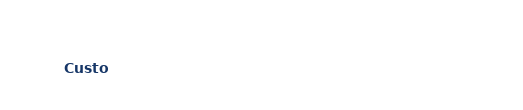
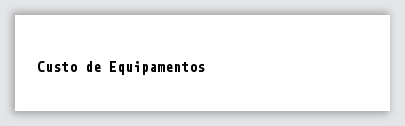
- Custo
+ Custo de Equipamentos

